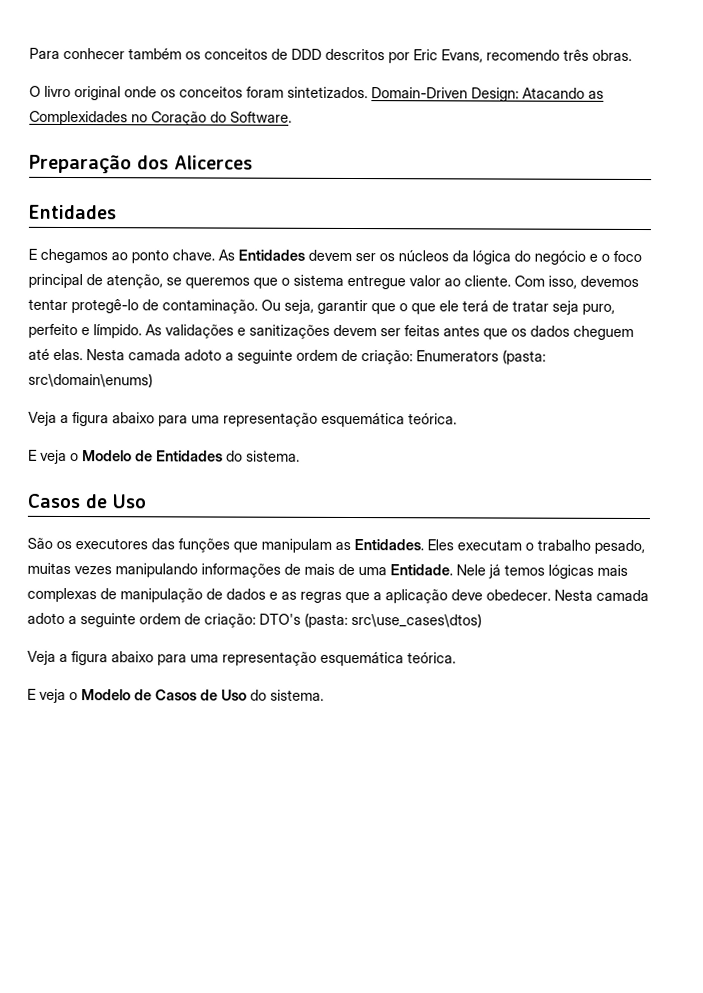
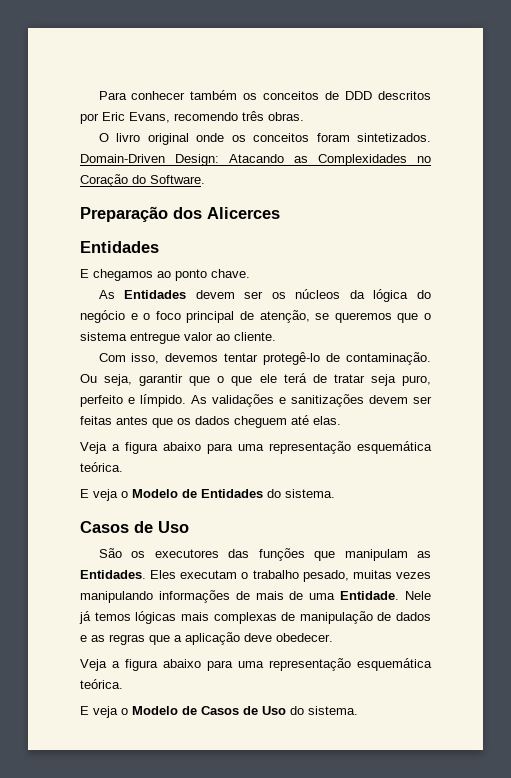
- E chegamos ao ponto chave. As Entidades devem ser os núcleos da lógica do negócio e o foco principal de atenção, se queremos que o sistema entregue valor ao cliente. Com isso, devemos tentar protegê-lo de contaminação.
+ E chegamos ao ponto chave.
+ As Entidades devem ser os núcleos da lógica do negócio e o foco principal de atenção, se queremos que o sistema entregue valor ao cliente.
+ Com isso, devemos tentar protegê-lo de contaminação.
- Nesta camada adoto a seguinte ordem de criação: Enumerators (pasta: src\domain\enums)
- Nesta camada adoto a seguinte ordem de criação: DTO's (pasta: src\use_cases\dtos)

